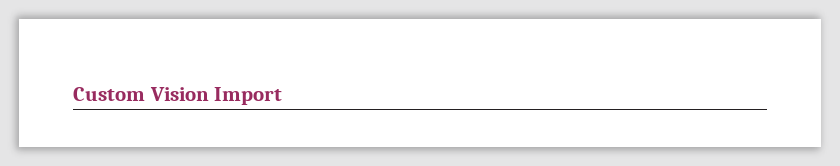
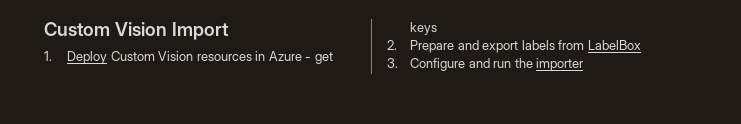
+ 1. Deploy Custom Vision resources in Azure - get keys
+ 2. Prepare and export labels from LabelBox
+ 3. Configure and run the importer

